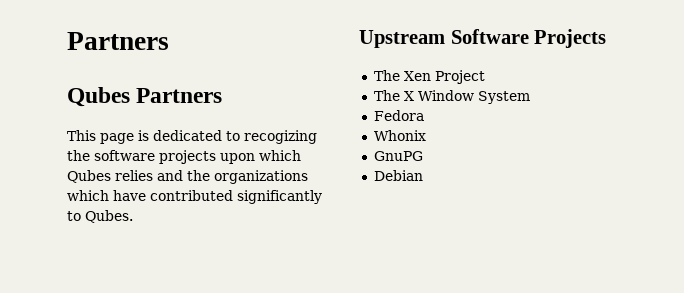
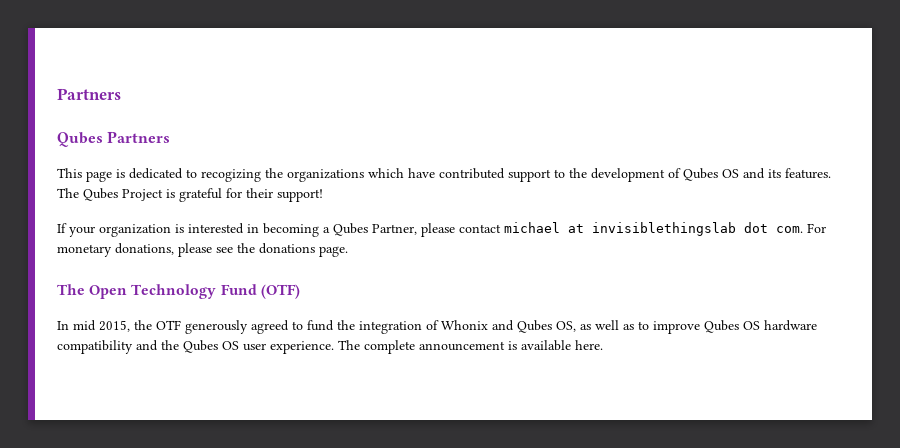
- This page is dedicated to recogizing the software projects upon which Qubes relies and the organizations which have contributed significantly to Qubes.
- Upstream Software Projects
- The Xen Project
- The X Window System
- Fedora
- Whonix
- GnuPG
- Debian
+ This page is dedicated to recogizing the organizations which have contributed support to the development of Qubes OS and its features. The Qubes Project is grateful for their support!
+ If your organization is interested in becoming a Qubes Partner, please contact michael at invisiblethingslab dot com. For monetary donations, please see the donations page.
+ The Open Technology Fund (OTF)
+ In mid 2015, the OTF generously agreed to fund the integration of Whonix and Qubes OS, as well as to improve Qubes OS hardware compatibility and the Qubes OS user experience. The complete announcement is available here.

